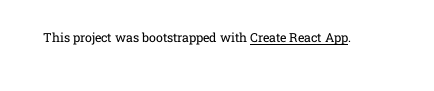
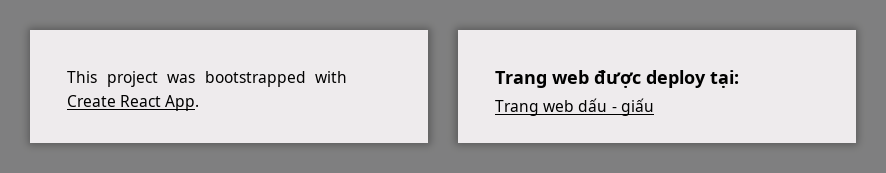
+ Trang web được deploy tại:
+ Trang web dấu - giấu

